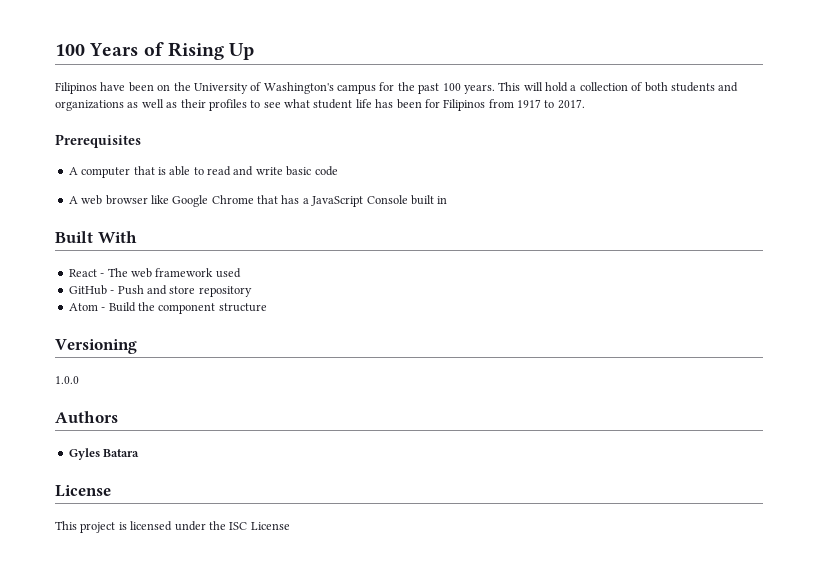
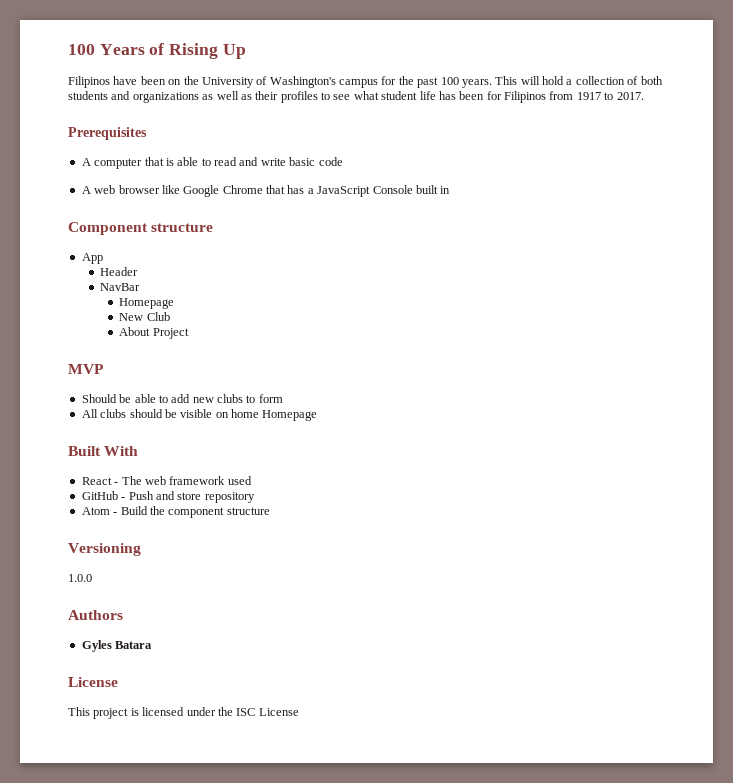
+ Component structure
+ App
+ Header
+ NavBar
+ Homepage
+ New Club
+ About Project
+ MVP
+ Should be able to add new clubs to form
+ All clubs should be visible on home Homepage

